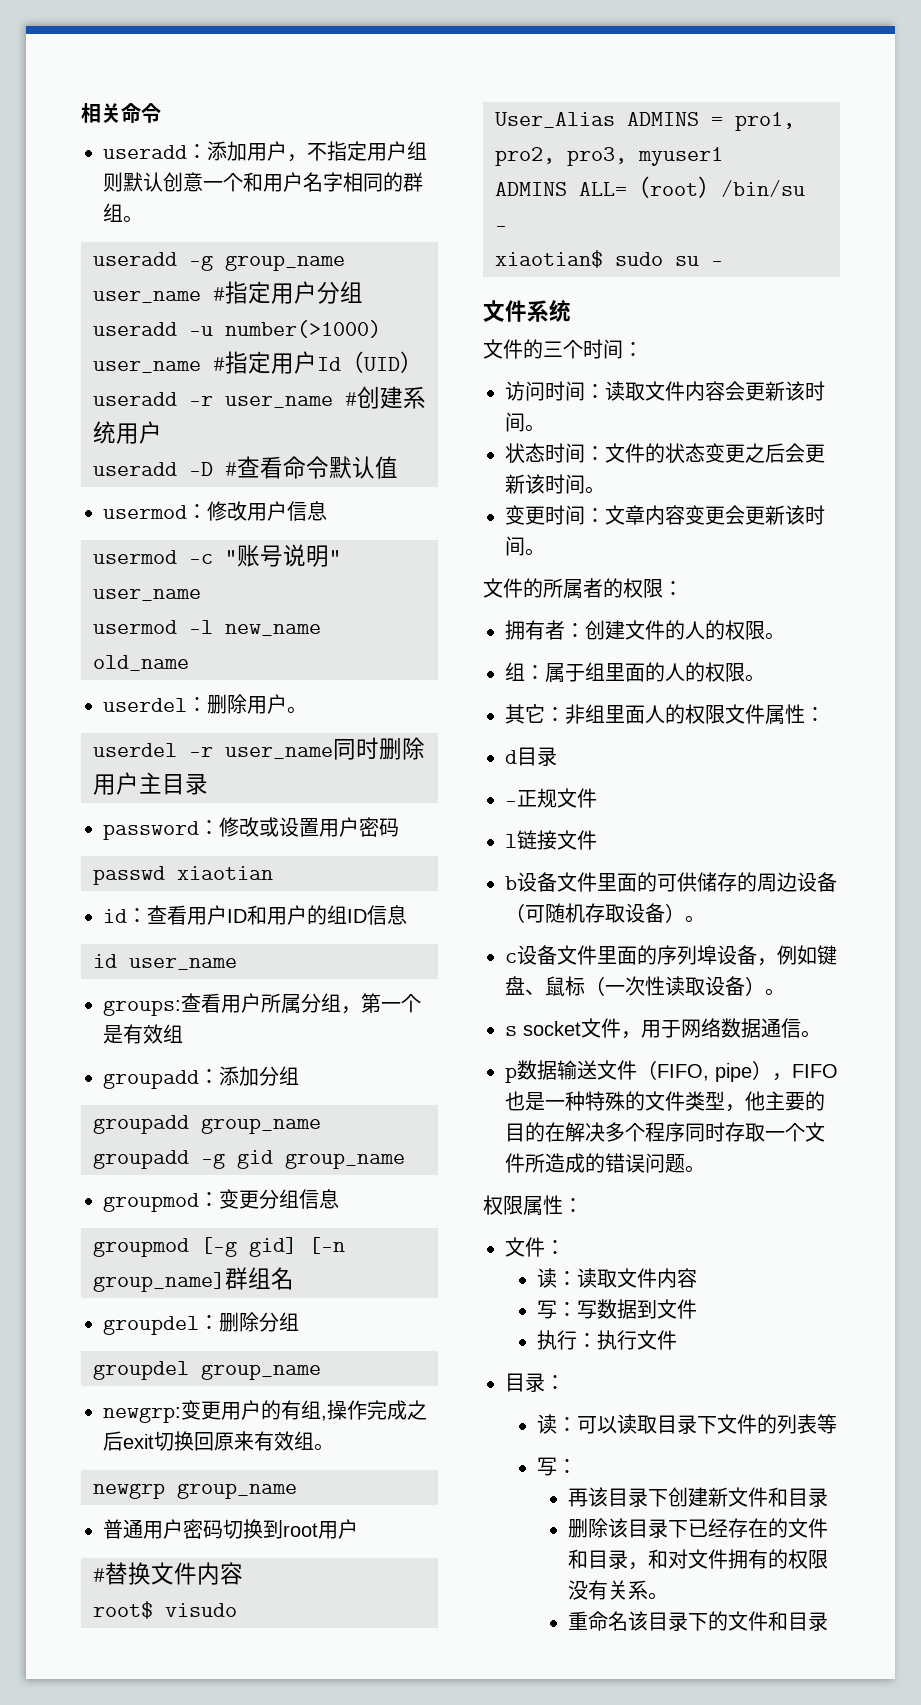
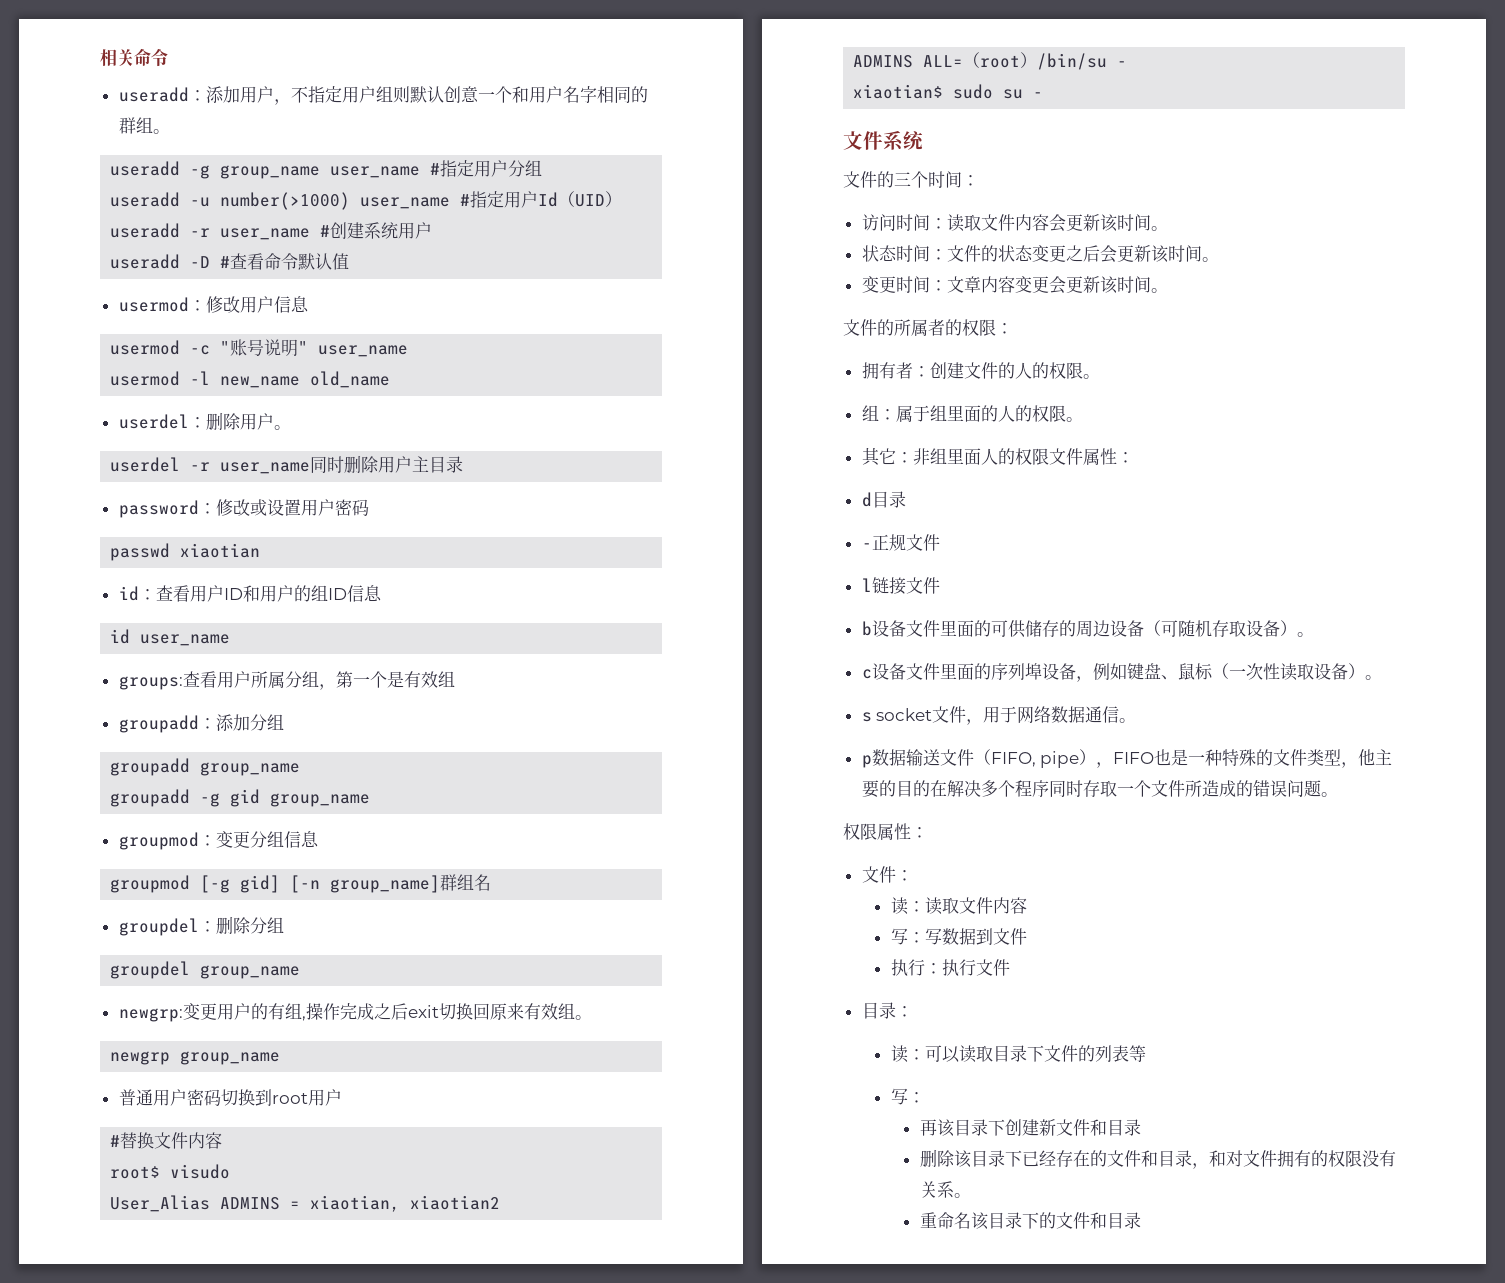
- User_Alias ADMINS = pro1, pro2, pro3, myuser1
+ User_Alias ADMINS = xiaotian, xiaotian2

